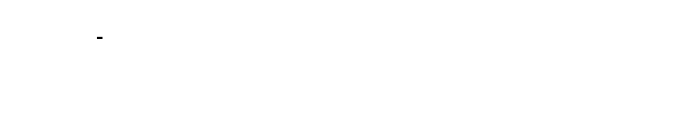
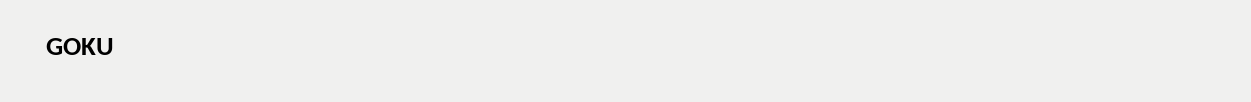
- -
+ GOKU

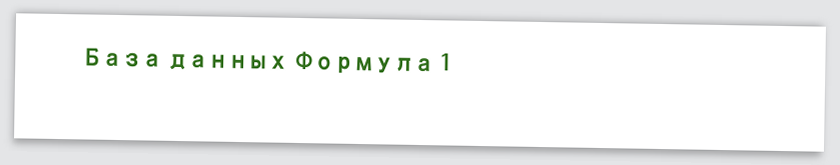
- GOKU
+ База данных Формула 1

